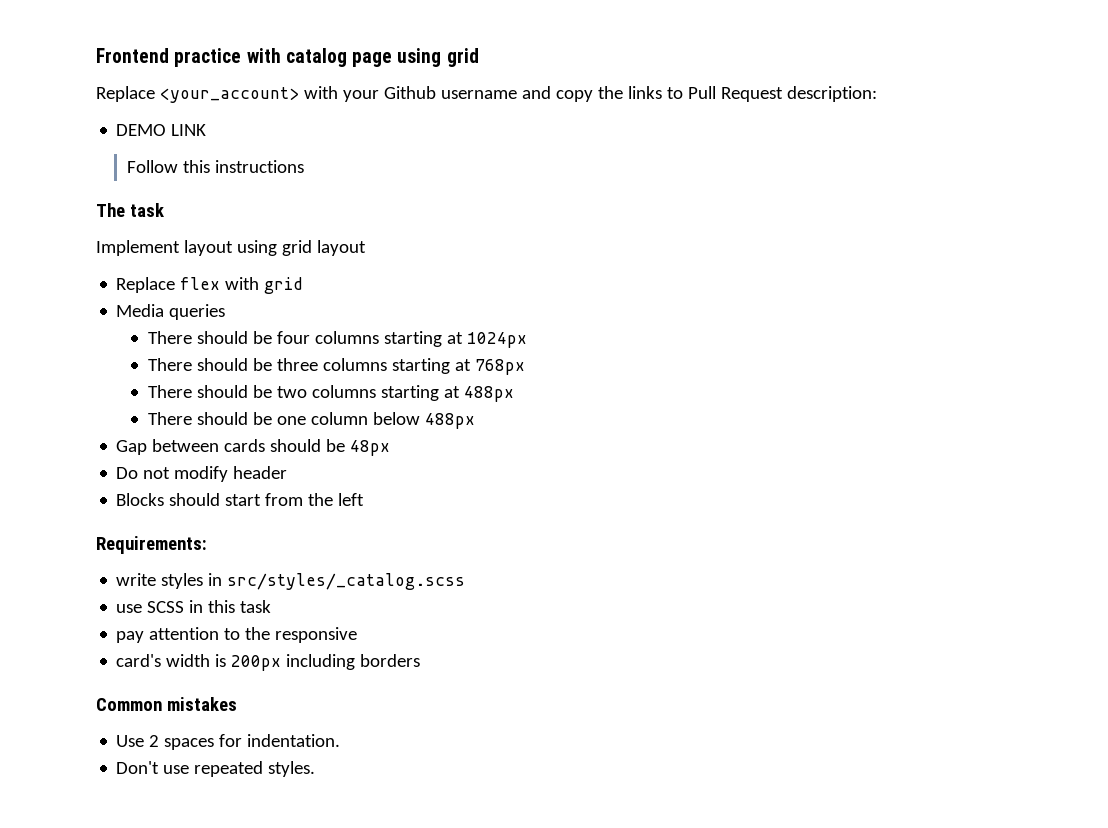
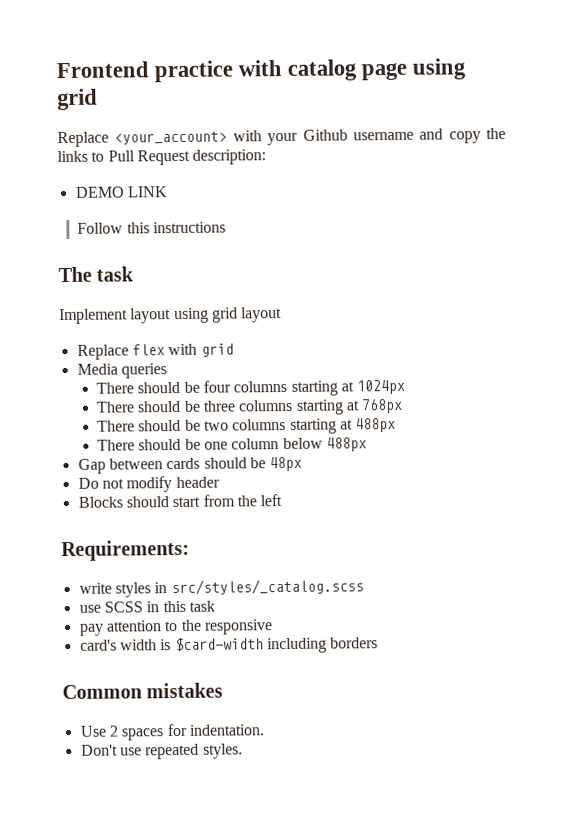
- card's width is 200px including borders
+ card's width is $card-width including borders

